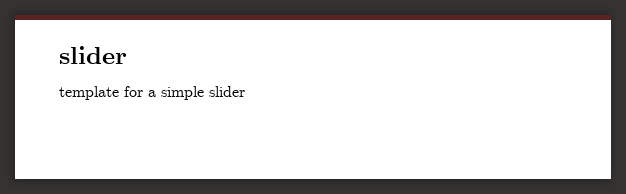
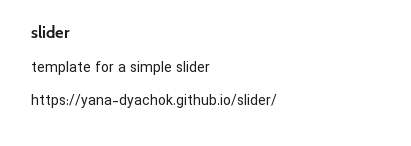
+ https://yana-dyachok.github.io/slider/

